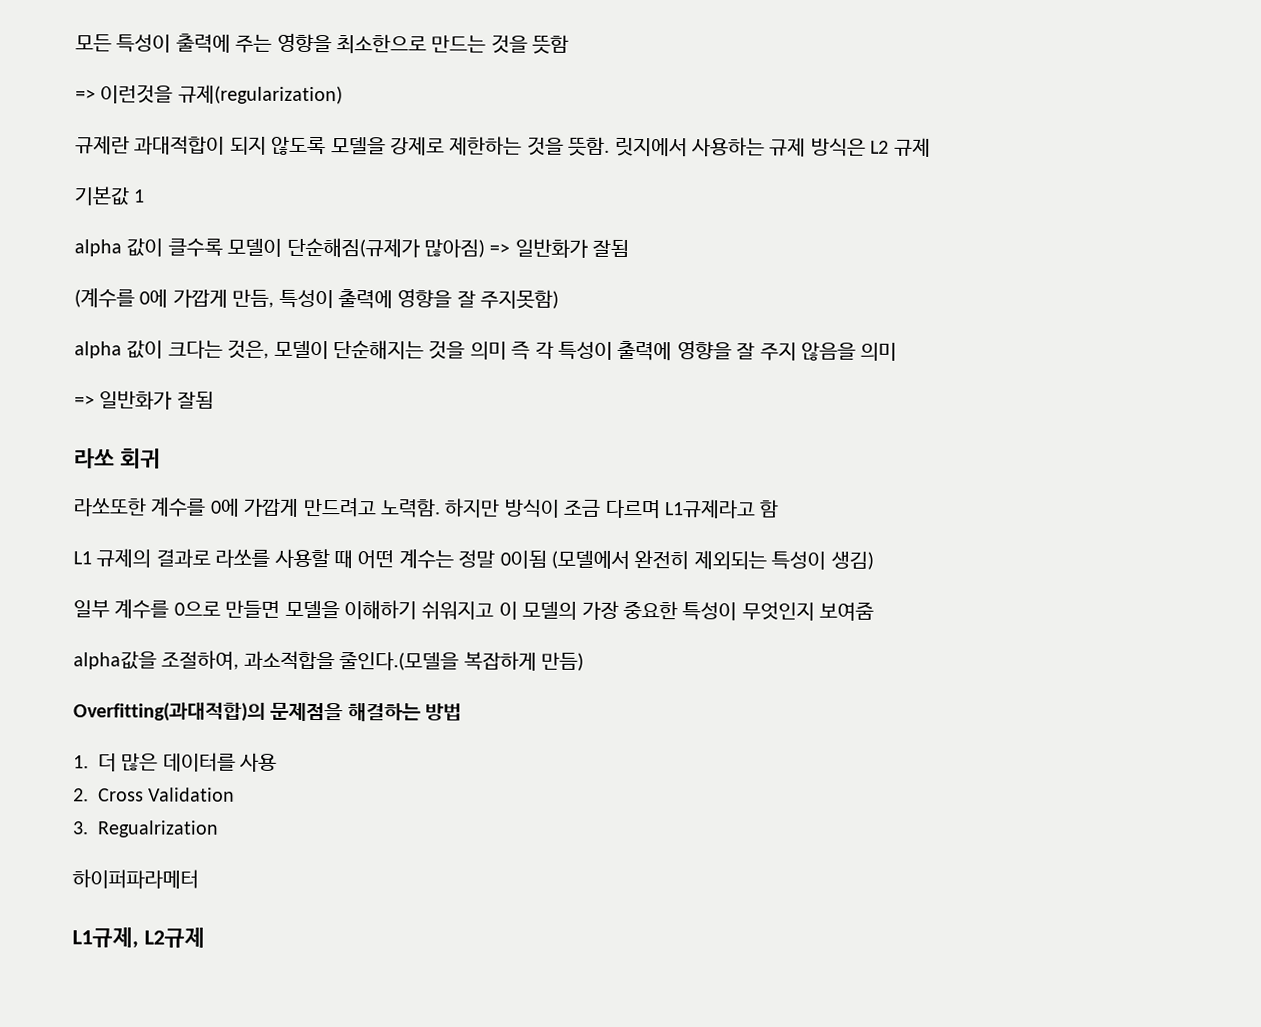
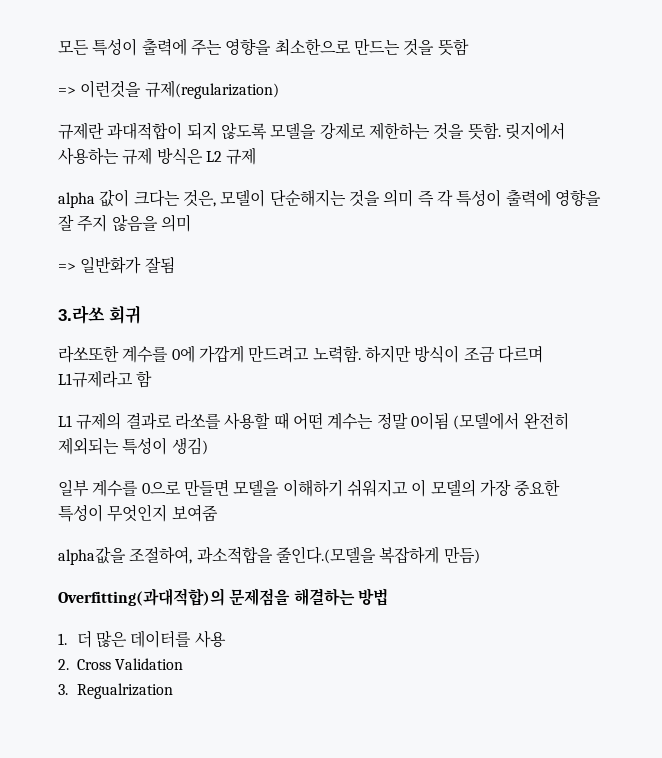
- 기본값 1
- alpha 값이 클수록 모델이 단순해짐(규제가 많아짐) => 일반화가 잘됨
- (계수를 0에 가깝게 만듬, 특성이 출력에 영향을 잘 주지못함)
- 라쏘 회귀
+ 3.라쏘 회귀
- 하이퍼파라메터
- L1규제, L2규제

